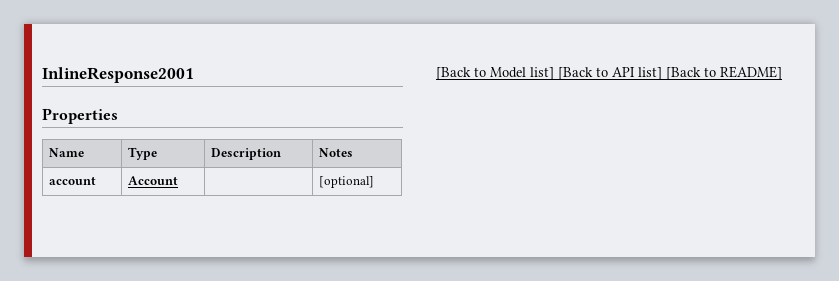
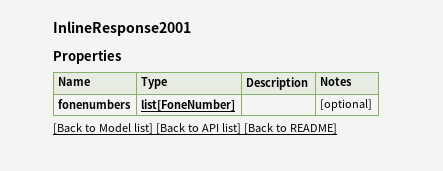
- account | Account | | [optional]
+ fonenumbers | list[FoneNumber] | | [optional]

